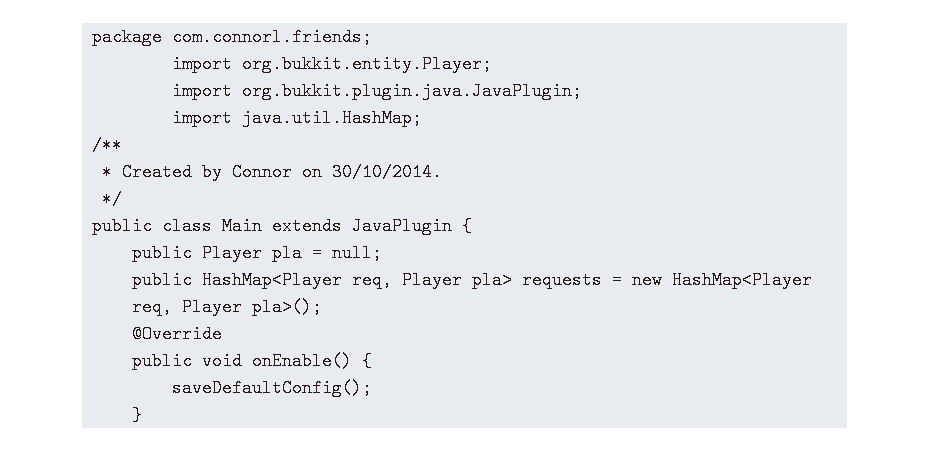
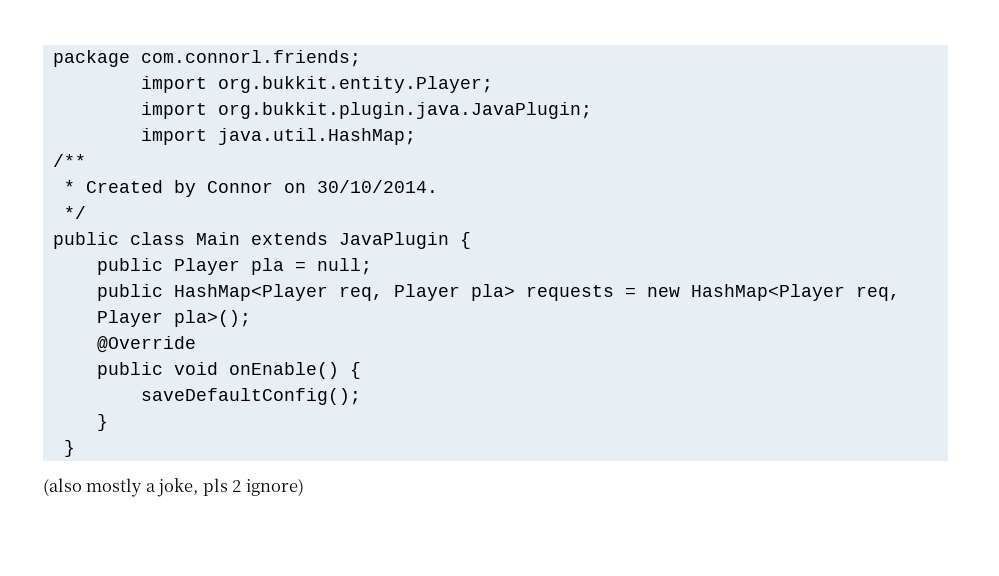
  saveDefaultConfig();
  }
+ }
+ (also mostly a joke, pls 2 ignore)

